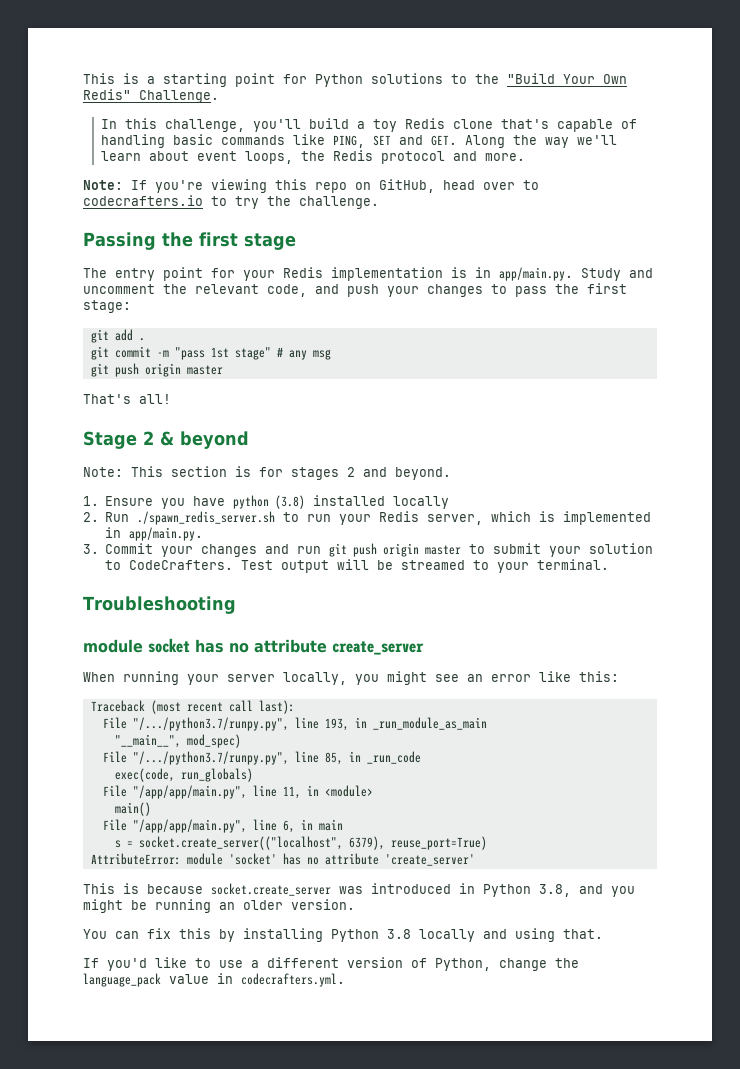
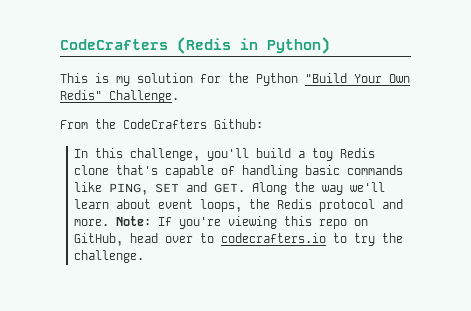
- This is a starting point for Python solutions to the "Build Your Own Redis" Challenge.
+ CodeCrafters (Redis in Python)
+ This is my solution for the Python "Build Your Own Redis" Challenge.
+ From the CodeCrafters Github:
- In this challenge, you'll build a toy Redis clone that's capable of handling basic commands like PING, SET and GET. Along the way we'll learn about event loops, the Redis protocol and more.
- Note: If you're viewing this repo on GitHub, head over to codecrafters.io to try the challenge.
+ In this challenge, you'll build a toy Redis clone that's capable of handling basic commands like PING, SET and GET. Along the way we'll learn about event loops, the Redis protocol and more. Note: If you're viewing this repo on GitHub, head over to codecrafters.io to try the challenge.
- Passing the first stage
- The entry point for your Redis implementation is in app/main.py. Study and uncomment the relevant code, and push your changes to pass the first stage:
- git add .
- git commit -m "pass 1st stage" # any msg
- git push origin master
- That's all!
- Stage 2 & beyond
- Note: This section is for stages 2 and beyond.
- 1. Ensure you have python (3.8) installed locally
- 2. Run ./spawn_redis_server.sh to run your Redis server, which is implemented in app/main.py.
- 3. Commit your changes and run git push origin master to submit your solution to CodeCrafters. Test output will be streamed to your terminal.
- Troubleshooting
- module socket has no attribute create_server
- When running your server locally, you might see an error like this:
- Traceback (most recent call last):
- File "/.../python3.7/runpy.py", line 193, in _run_module_as_main
- "__main__", mod_spec)
- File "/.../python3.7/runpy.py", line 85, in _run_code
- exec(code, run_globals)
- File "/app/app/main.py", line 11, in <module>
- main()
- File "/app/app/main.py", line 6, in main
- s = socket.create_server(("localhost", 6379), reuse_port=True)
- AttributeError: module 'socket' has no attribute 'create_server'
- This is because socket.create_server was introduced in Python 3.8, and you might be running an older version.
- You can fix this by installing Python 3.8 locally and using that.
- If you'd like to use a different version of Python, change the language_pack value in codecrafters.yml.

